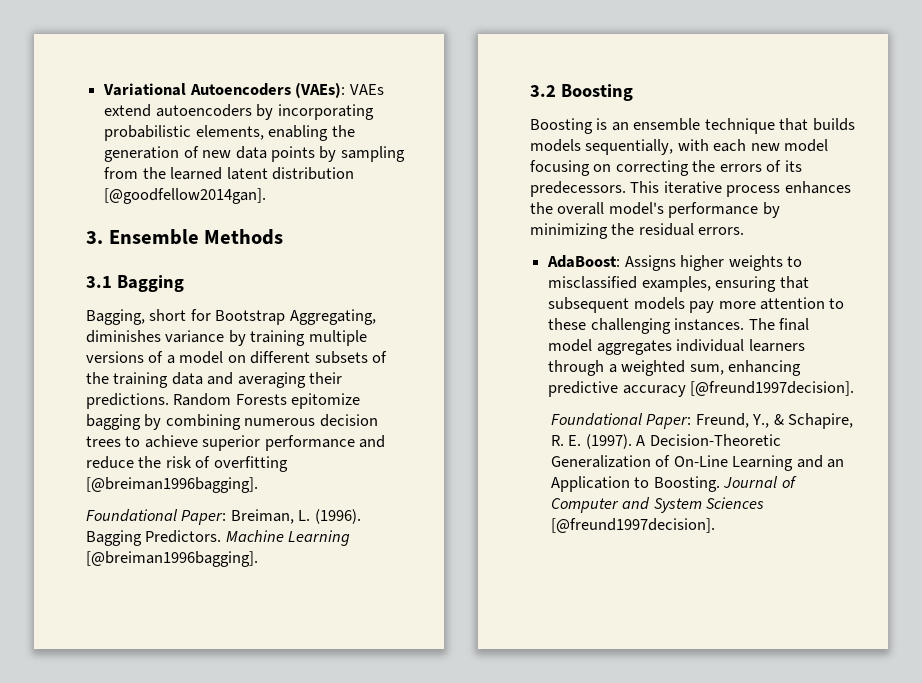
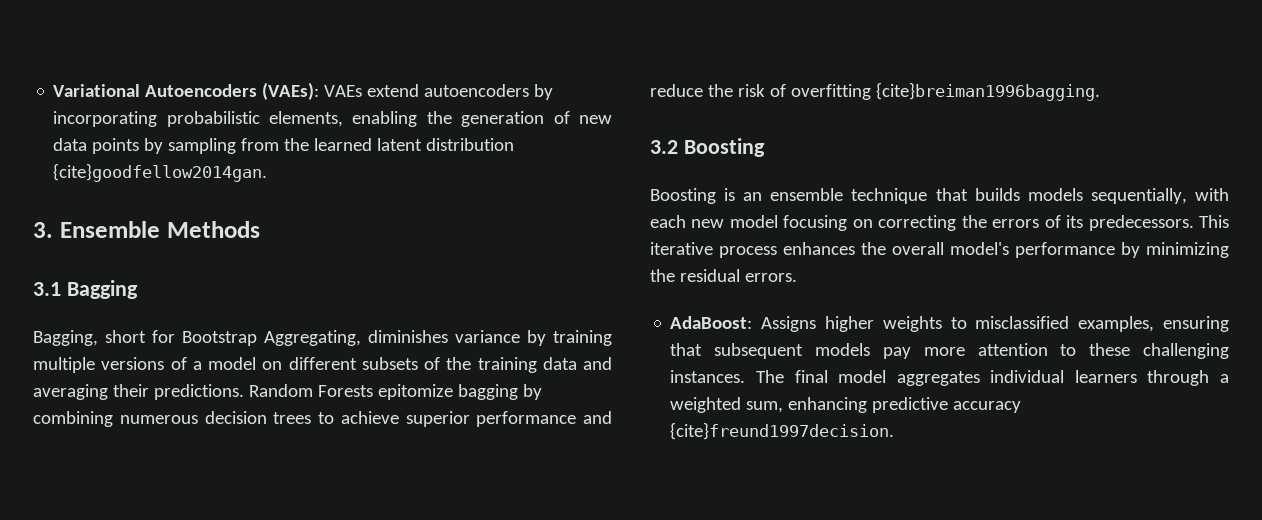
- Variational Autoencoders (VAEs): VAEs extend autoencoders by incorporating probabilistic elements, enabling the generation of new data points by sampling from the learned latent distribution [@goodfellow2014gan].
+ Variational Autoencoders (VAEs): VAEs extend autoencoders by incorporating probabilistic elements, enabling the generation of new data points by sampling from the learned latent distribution {cite}goodfellow2014gan.
- Random Forests epitomize bagging by combining numerous decision trees to achieve superior performance and reduce the risk of overfitting [@breiman1996bagging].
- Foundational Paper: Breiman, L. (1996). Bagging Predictors. Machine Learning [@breiman1996bagging].
+ Random Forests epitomize bagging by combining numerous decision trees to achieve superior performance and reduce the risk of overfitting {cite}breiman1996bagging.
- The final model aggregates individual learners through a weighted sum, enhancing predictive accuracy [@freund1997decision].
- Foundational Paper: Freund, Y., & Schapire, R. E. (1997). A Decision-Theoretic Generalization of On-Line Learning and an Application to Boosting. Journal of Computer and System Sciences [@freund1997decision].
+ The final model aggregates individual learners through a weighted sum, enhancing predictive accuracy {cite}freund1997decision.

